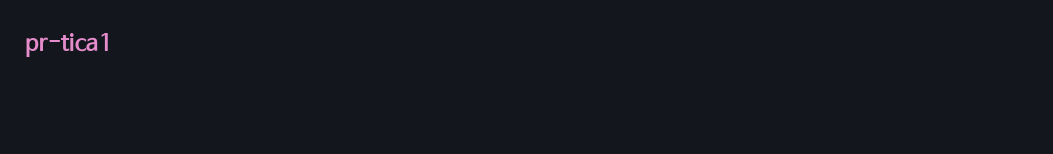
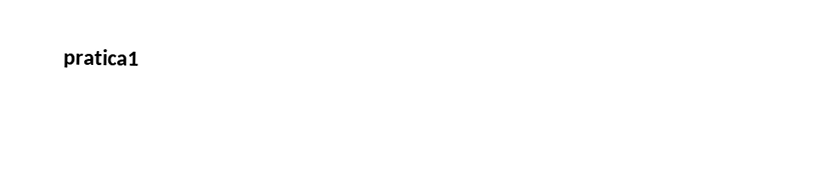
- pr-tica1
+ pratica1

